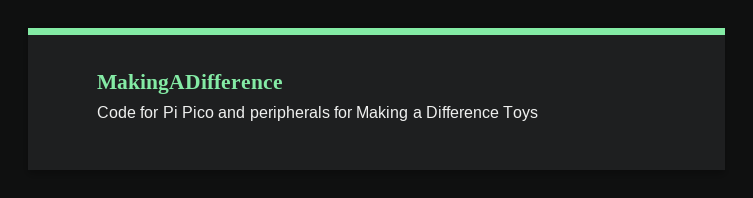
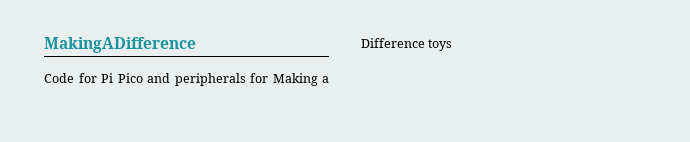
- Code for Pi Pico and peripherals for Making a Difference Toys
+ Code for Pi Pico and peripherals for Making a Difference toys

